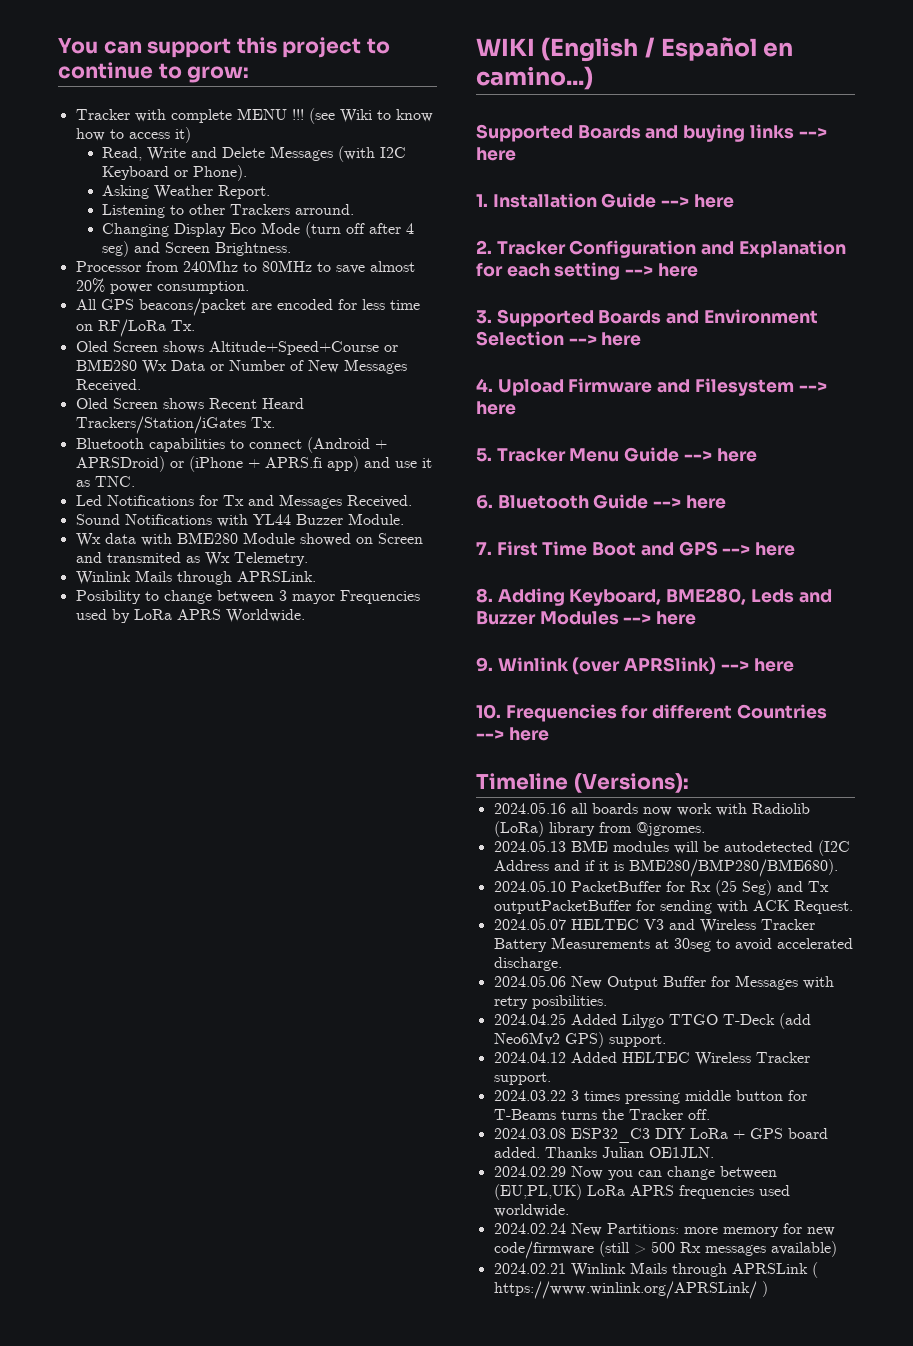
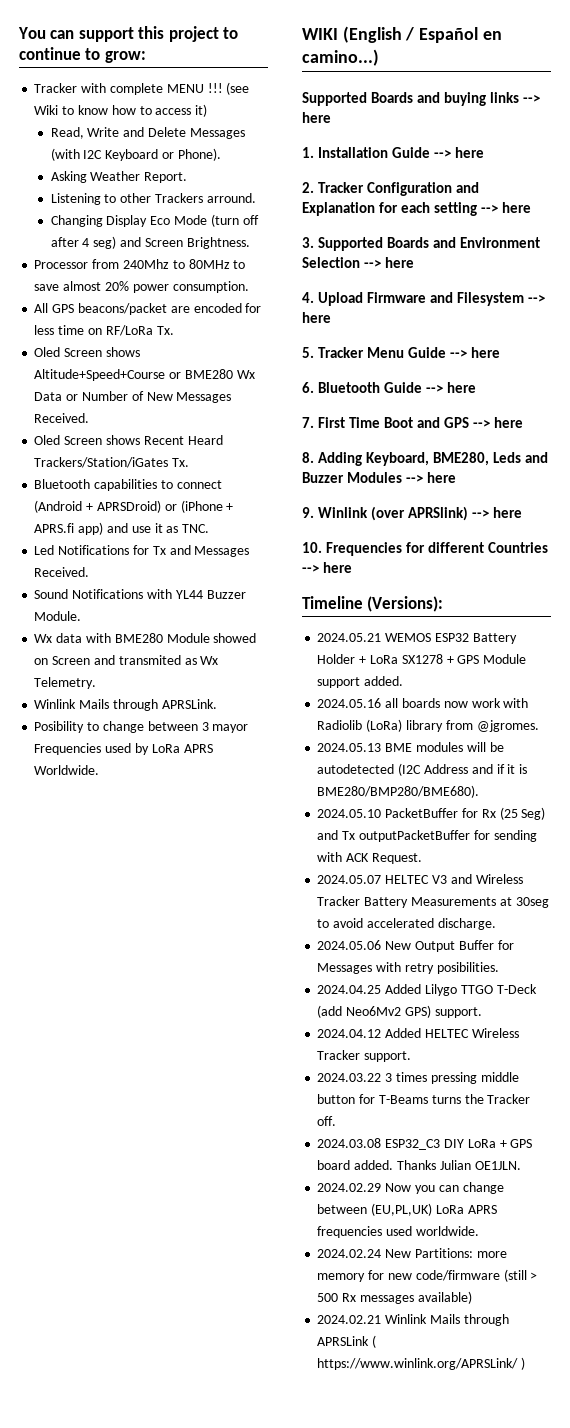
+ 2024.05.21 WEMOS ESP32 Battery Holder + LoRa SX1278 + GPS Module support added.

